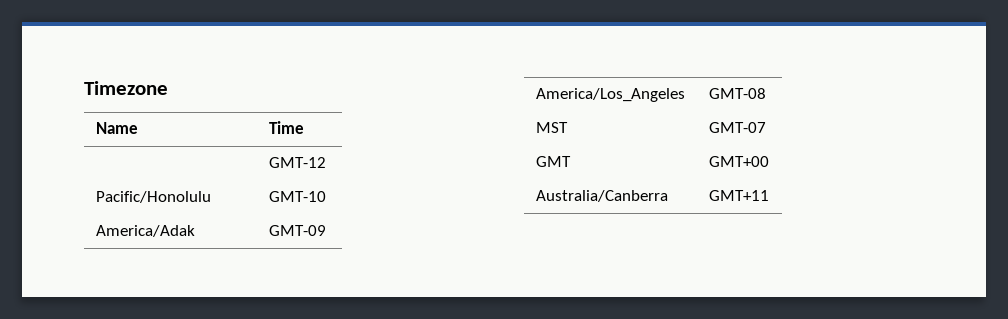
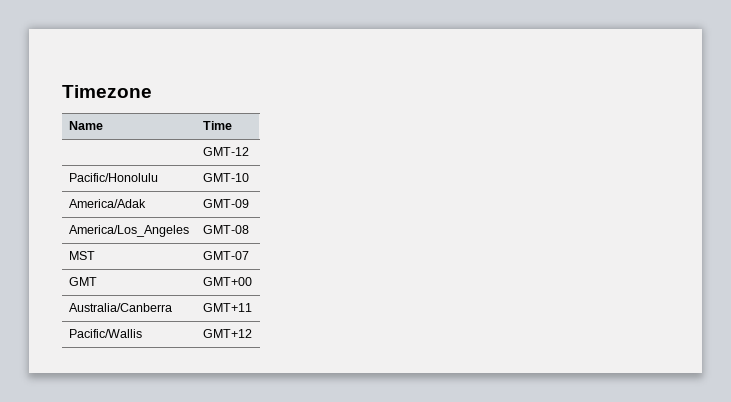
+ Pacific/Wallis | GMT+12

